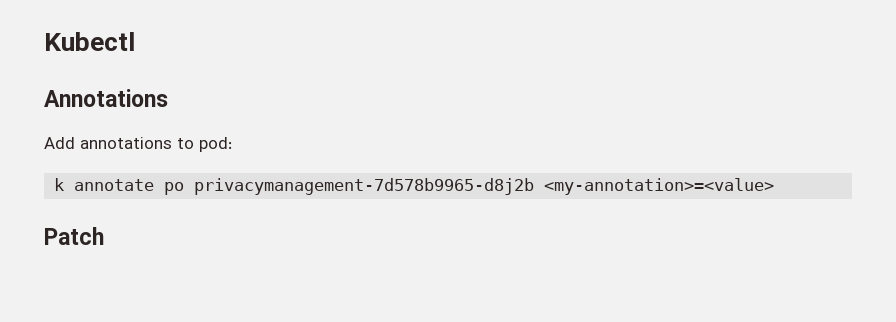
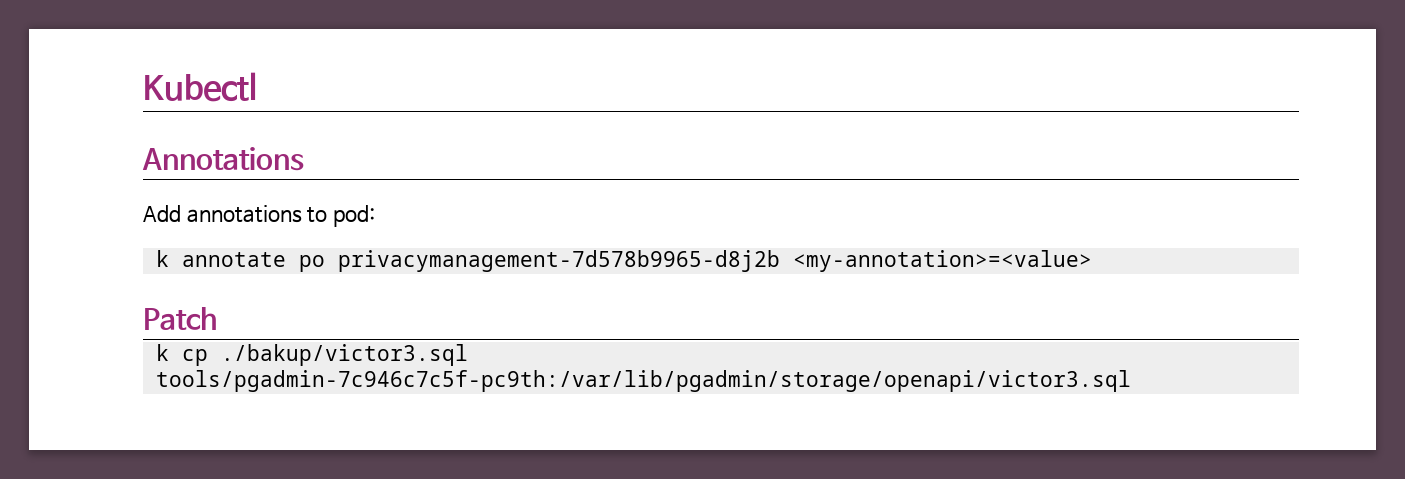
+ k cp ./bakup/victor3.sql tools/pgadmin-7c946c7c5f-pc9th:/var/lib/pgadmin/storage/openapi/victor3.sql

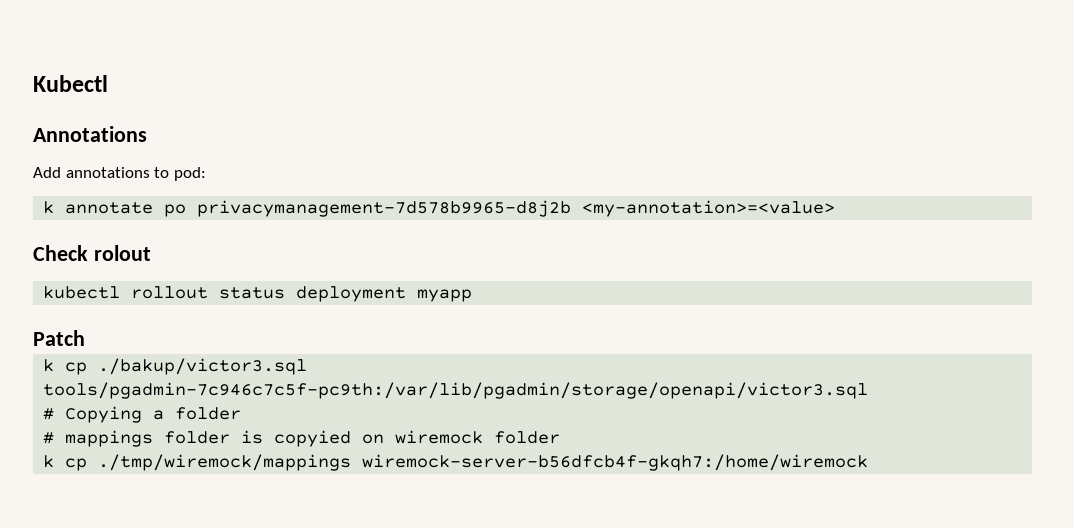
+ Check rolout
+ kubectl rollout status deployment myapp
+ # Copying a folder
+ # mappings folder is copyied on wiremock folder
+ k cp ./tmp/wiremock/mappings wiremock-server-b56dfcb4f-gkqh7:/home/wiremock

